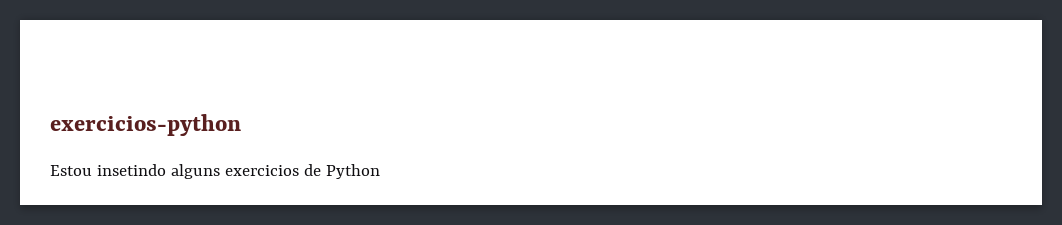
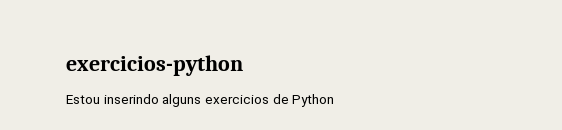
- Estou insetindo alguns exercicios de Python
+ Estou inserindo alguns exercicios de Python

